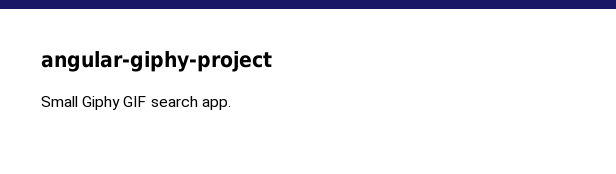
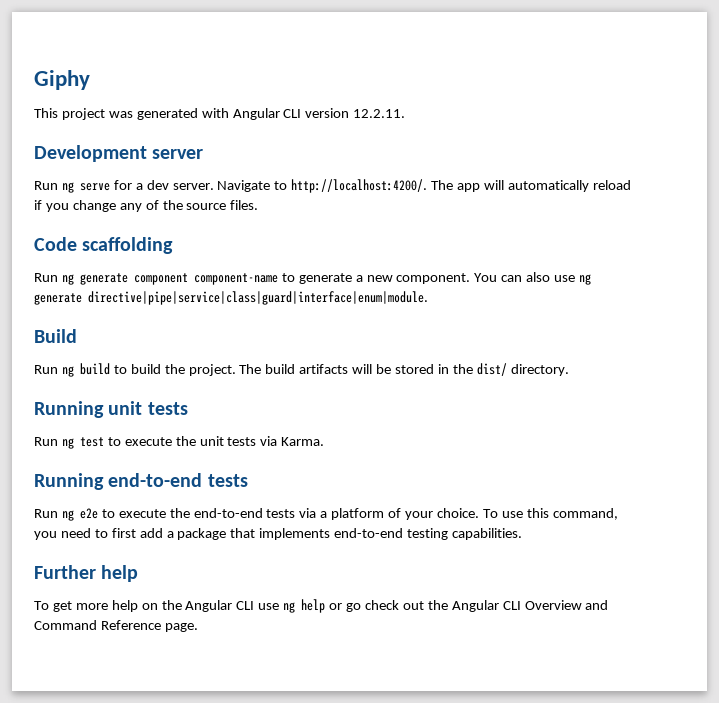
- angular-giphy-project
- Small Giphy GIF search app.
+ Giphy
+ This project was generated with Angular CLI version 12.2.11.
+ Development server
+ Run ng serve for a dev server. Navigate to http://localhost:4200/. The app will automatically reload if you change any of the source files.
+ Code scaffolding
+ Run ng generate component component-name to generate a new component. You can also use ng generate directive|pipe|service|class|guard|interface|enum|module.
+ Build
+ Run ng build to build the project. The build artifacts will be stored in the dist/ directory.
+ Running unit tests
+ Run ng test to execute the unit tests via Karma.
+ Running end-to-end tests
+ Run ng e2e to execute the end-to-end tests via a platform of your choice. To use this command, you need to first add a package that implements end-to-end testing capabilities.
+ Further help
+ To get more help on the Angular CLI use ng help or go check out the Angular CLI Overview and Command Reference page.

